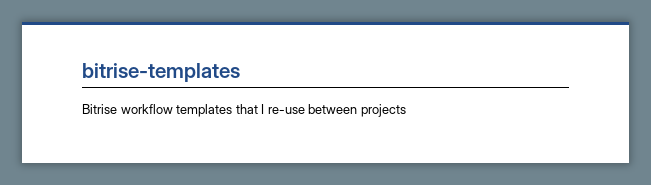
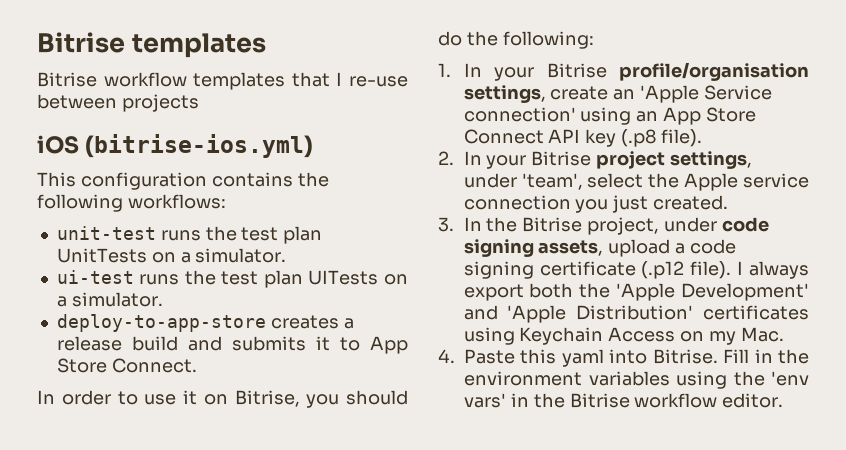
- bitrise-templates
+ Bitrise templates
+ iOS (bitrise-ios.yml)
+ This configuration contains the following workflows:
+ unit-test runs the test plan UnitTests on a simulator.
+ ui-test runs the test plan UITests on a simulator.
+ deploy-to-app-store creates a release build and submits it to App Store Connect.
+ In order to use it on Bitrise, you should do the following:
+ 1. In your Bitrise profile/organisation settings, create an 'Apple Service connection' using an App Store Connect API key (.p8 file).
+ 2. In your Bitrise project settings, under 'team', select the Apple service connection you just created.
+ 3. In the Bitrise project, under code signing assets, upload a code signing certificate (.p12 file). I always export both the 'Apple Development' and 'Apple Distribution' certificates using Keychain Access on my Mac.
+ 4. Paste this yaml into Bitrise. Fill in the environment variables using the 'env vars' in the Bitrise workflow editor.

